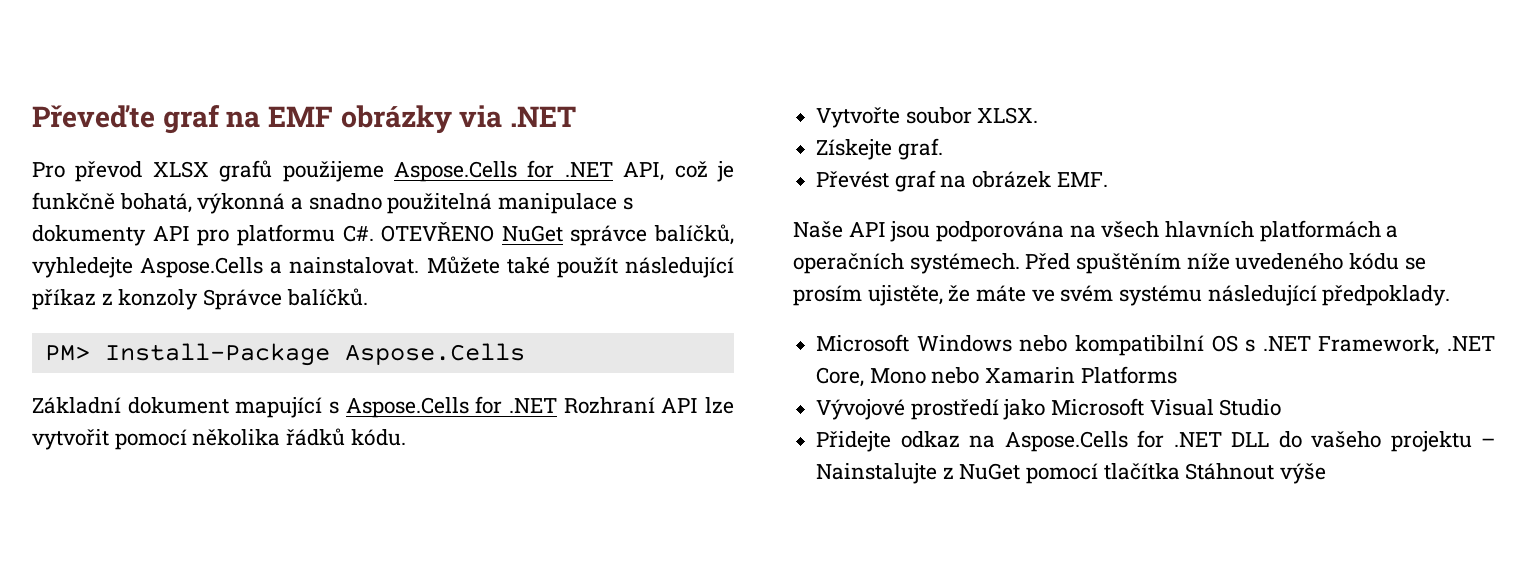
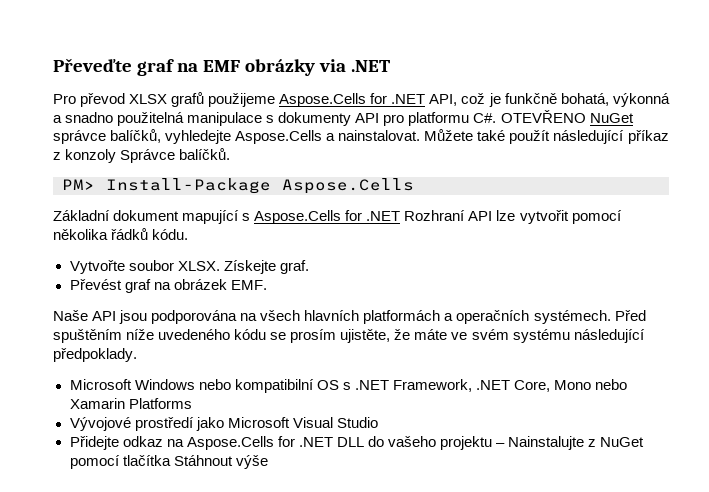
- Vytvořte soubor XLSX.
- Získejte graf.
+ Vytvořte soubor XLSX. Získejte graf.

